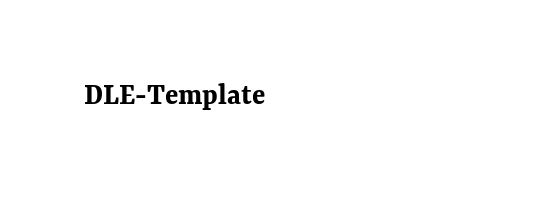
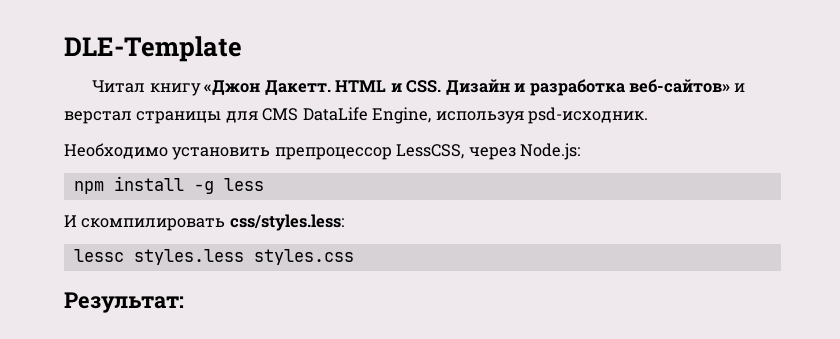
+ Читал книгу «Джон Дакетт. HTML и CSS. Дизайн и разработка веб-сайтов» и верстал страницы для CMS DataLife Engine, используя psd-исходник.
+ Необходимо установить препроцессор LessCSS, через Node.js:
+ npm install -g less
+ И скомпилировать css/styles.less:
+ lessc styles.less styles.css
+ Результат:

